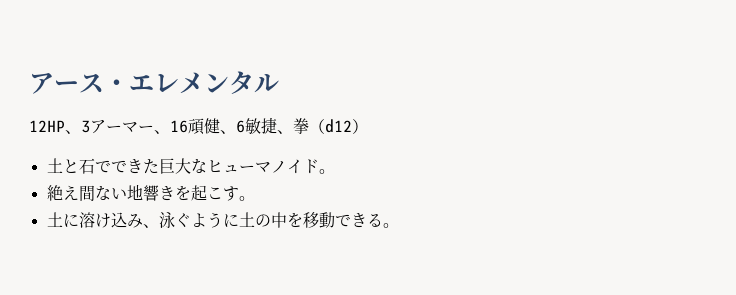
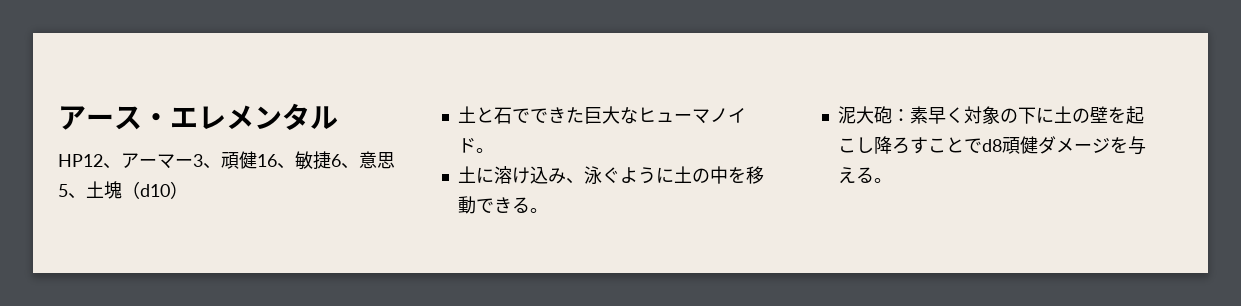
- 12HP、3アーマー、16頑健、6敏捷、拳（d12）
+ HP12、アーマー3、頑健16、敏捷6、意思5、土塊（d10）
- 絶え間ない地響きを起こす。
+ 泥大砲：素早く対象の下に土の壁を起こし降ろすことでd8頑健ダメージを与える。

